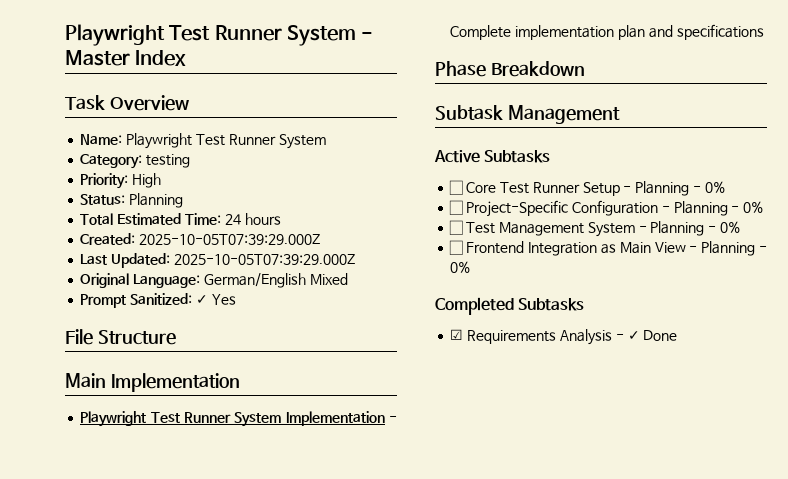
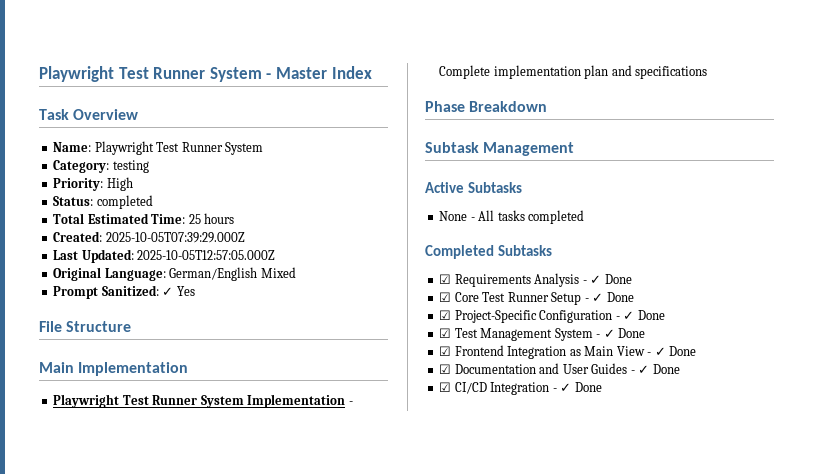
- Status: Planning
+ Status: completed
- Total Estimated Time: 24 hours
+ Total Estimated Time: 25 hours
- Last Updated: 2025-10-05T07:39:29.000Z
+ Last Updated: 2025-10-05T12:57:05.000Z
- ☐ Core Test Runner Setup - Planning - 0%
- ☐ Project-Specific Configuration - Planning - 0%
- ☐ Test Management System - Planning - 0%
- ☐ Frontend Integration as Main View - Planning - 0%
+ None - All tasks completed
+ ☑ Core Test Runner Setup - ✓ Done
+ ☑ Project-Specific Configuration - ✓ Done
+ ☑ Test Management System - ✓ Done
+ ☑ Frontend Integration as Main View - ✓ Done
+ ☑ Documentation and User Guides - ✓ Done
+ ☑ CI/CD Integration - ✓ Done

